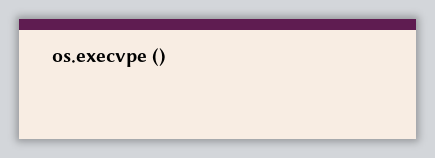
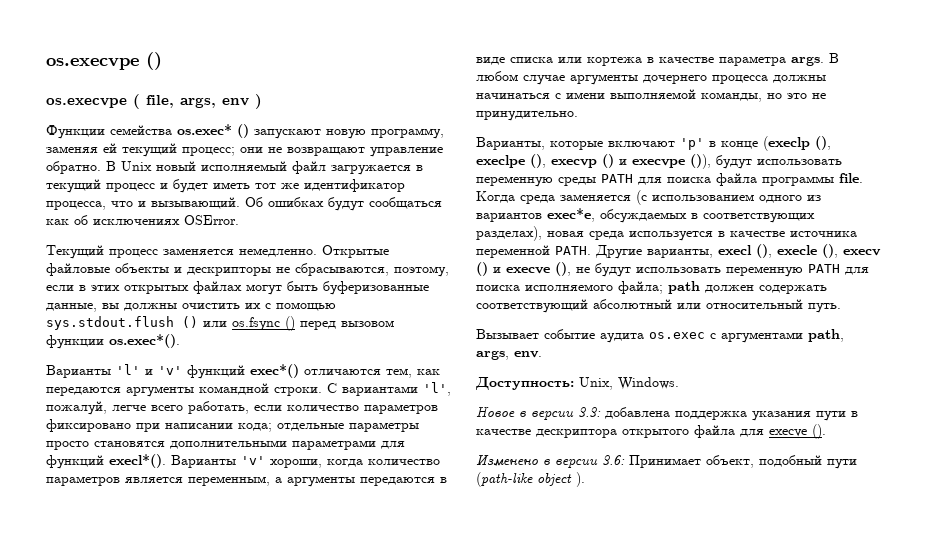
+ os.execvpe ( file, args, env )
+ Функции семейства os.exec* () запускают новую программу, заменяя ей текущий процесс; они не возвращают управление обратно. В Unix новый исполняемый файл загружается в текущий процесс и будет иметь тот же идентификатор процесса, что и вызывающий. Об ошибках будут сообщаться как об исключениях OSError.
+ Текущий процесс заменяется немедленно. Открытые файловые объекты и дескрипторы не сбрасываются, поэтому, если в этих открытых файлах могут быть буферизованные данные, вы должны очистить их с помощью sys.stdout.flush () или os.fsync () перед вызовом функции os.exec*().
+ Варианты 'l' и 'v' функций exec*() отличаются тем, как передаются аргументы командной строки. С вариантами 'l', пожалуй, легче всего работать, если количество параметров фиксировано при написании кода; отдельные параметры просто становятся дополнительными параметрами для функций execl*(). Варианты 'v' хороши, когда количество параметров является переменным, а аргументы передаются в виде списка или кортежа в качестве параметра args. В любом случае аргументы дочернего процесса должны начинаться с имени выполняемой команды, но это не принудительно.
+ Варианты, которые включают 'p' в конце (execlp (), execlpe (), execvp () и execvpe ()), будут использовать переменную среды PATH для поиска файла программы file. Когда среда заменяется (с использованием одного из вариантов exec*e, обсуждаемых в соответствующих разделах), новая среда используется в качестве источника переменной PATH. Другие варианты, execl (), execle (), execv () и execve (), не будут использовать переменную PATH для поиска исполняемого файла; path должен содержать соответствующий абсолютный или относительный путь.
+ Вызывает событие аудита os.exec с аргументами path, args, env.
+ Доступность: Unix, Windows.
+ Новое в версии 3.3: добавлена поддержка указания пути в качестве дескриптора открытого файла для execve ().
+ Изменено в версии 3.6: Принимает объект, подобный пути (path-like object ).

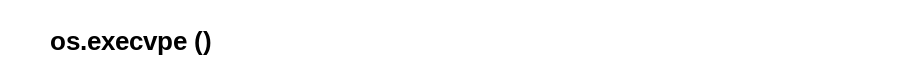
- os.execvpe ( file, args, env )
- Функции семейства os.exec* () запускают новую программу, заменяя ей текущий процесс; они не возвращают управление обратно. В Unix новый исполняемый файл загружается в текущий процесс и будет иметь тот же идентификатор процесса, что и вызывающий. Об ошибках будут сообщаться как об исключениях OSError.
- Текущий процесс заменяется немедленно. Открытые файловые объекты и дескрипторы не сбрасываются, поэтому, если в этих открытых файлах могут быть буферизованные данные, вы должны очистить их с помощью sys.stdout.flush () или os.fsync () перед вызовом функции os.exec*().
- Варианты 'l' и 'v' функций exec*() отличаются тем, как передаются аргументы командной строки. С вариантами 'l', пожалуй, легче всего работать, если количество параметров фиксировано при написании кода; отдельные параметры просто становятся дополнительными параметрами для функций execl*(). Варианты 'v' хороши, когда количество параметров является переменным, а аргументы передаются в виде списка или кортежа в качестве параметра args. В любом случае аргументы дочернего процесса должны начинаться с имени выполняемой команды, но это не принудительно.
- Варианты, которые включают 'p' в конце (execlp (), execlpe (), execvp () и execvpe ()), будут использовать переменную среды PATH для поиска файла программы file. Когда среда заменяется (с использованием одного из вариантов exec*e, обсуждаемых в соответствующих разделах), новая среда используется в качестве источника переменной PATH. Другие варианты, execl (), execle (), execv () и execve (), не будут использовать переменную PATH для поиска исполняемого файла; path должен содержать соответствующий абсолютный или относительный путь.
- Вызывает событие аудита os.exec с аргументами path, args, env.
- Доступность: Unix, Windows.
- Новое в версии 3.3: добавлена поддержка указания пути в качестве дескриптора открытого файла для execve ().
- Изменено в версии 3.6: Принимает объект, подобный пути (path-like object ).

